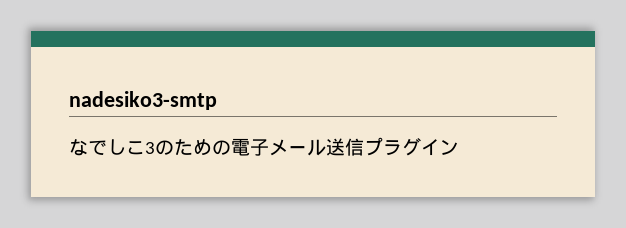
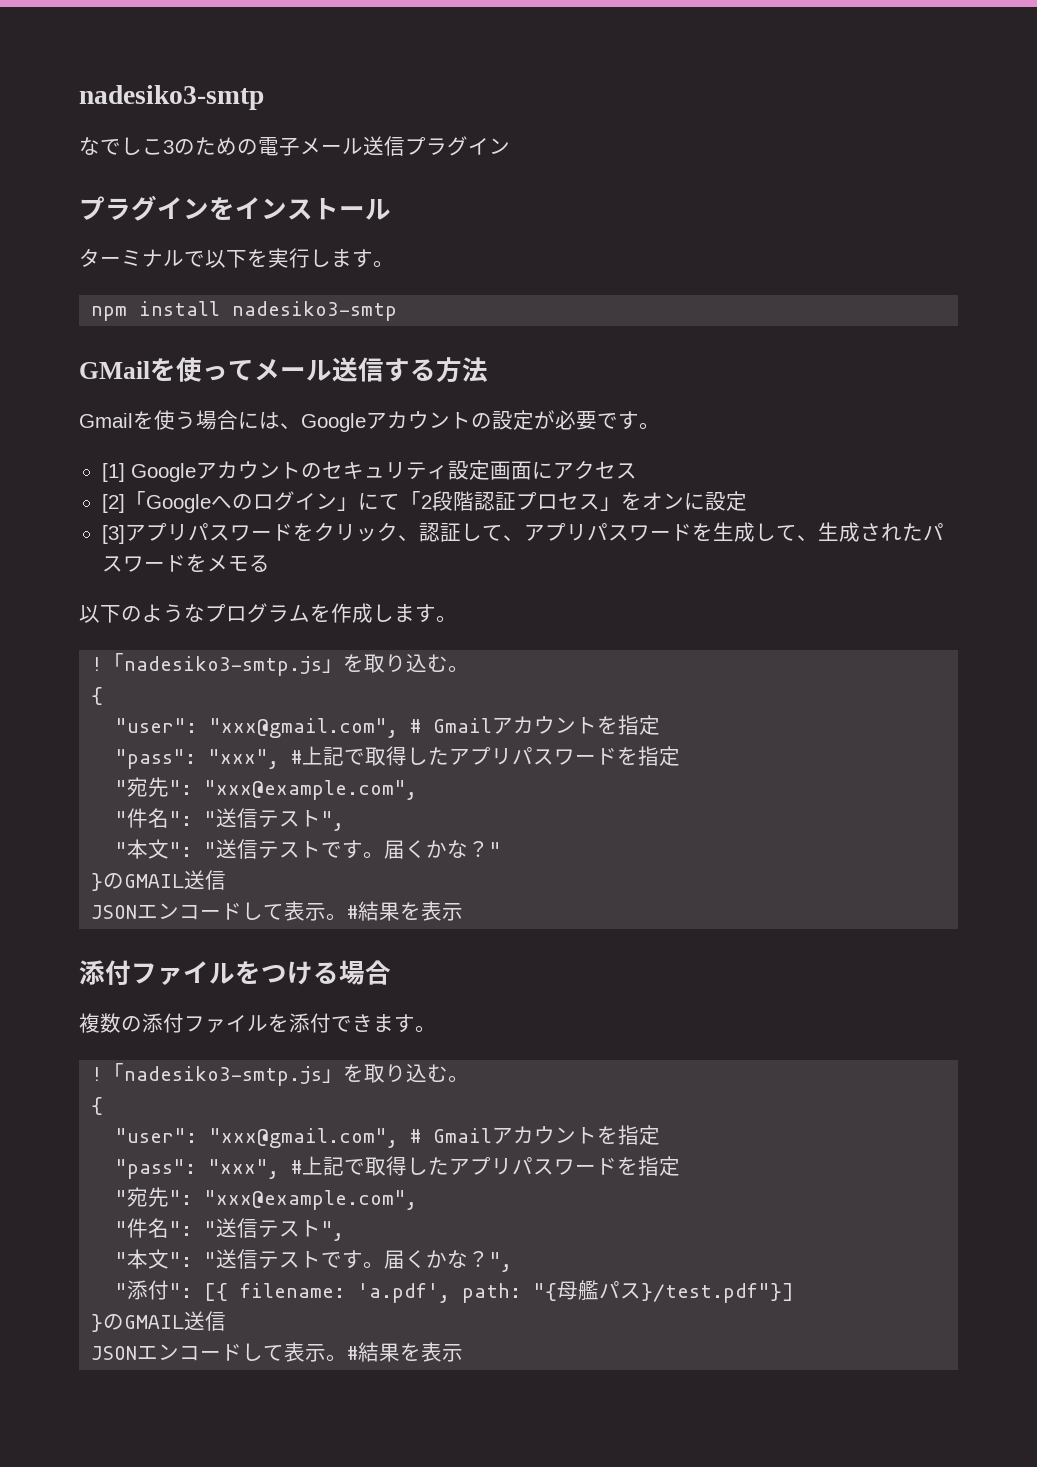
+ プラグインをインストール
+ ターミナルで以下を実行します。
+ npm install nadesiko3-smtp
+ GMailを使ってメール送信する方法
+ Gmailを使う場合には、Googleアカウントの設定が必要です。
+ [1] Googleアカウントのセキュリティ設定画面にアクセス
+ [2]「Googleへのログイン」にて「2段階認証プロセス」をオンに設定
+ [3]アプリパスワードをクリック、認証して、アプリパスワードを生成して、生成されたパスワードをメモる
+ 以下のようなプログラムを作成します。
+ !「nadesiko3-smtp.js」を取り込む。
+ {
+ "user": "xxx@gmail.com", # Gmailアカウントを指定
+ "pass": "xxx", #上記で取得したアプリパスワードを指定
+ "宛先": "xxx@example.com",
+ "件名": "送信テスト",
+ "本文": "送信テストです。届くかな？"
+ }のGMAIL送信
+ JSONエンコードして表示。#結果を表示
+ 添付ファイルをつける場合
+ 複数の添付ファイルを添付できます。
+ !「nadesiko3-smtp.js」を取り込む。
+ {
+ "user": "xxx@gmail.com", # Gmailアカウントを指定
+ "pass": "xxx", #上記で取得したアプリパスワードを指定
+ "宛先": "xxx@example.com",
+ "件名": "送信テスト",
+ "本文": "送信テストです。届くかな？",
+ "添付": [{ filename: 'a.pdf', path: "{母艦パス}/test.pdf"}]
+ }のGMAIL送信
+ JSONエンコードして表示。#結果を表示

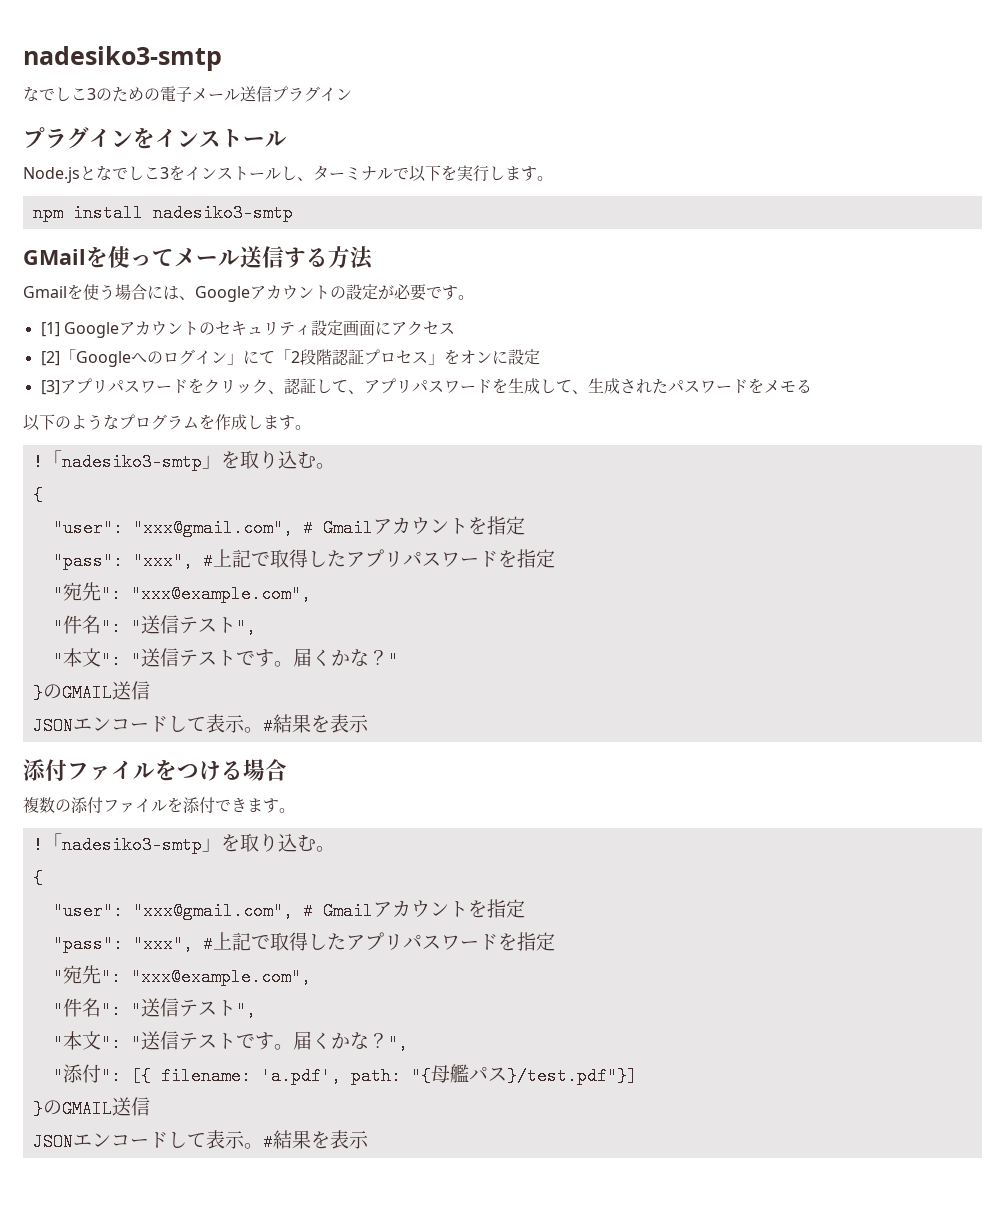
- ターミナルで以下を実行します。
+ Node.jsとなでしこ3をインストールし、ターミナルで以下を実行します。
  以下のようなプログラムを作成します。
- !「nadesiko3-smtp.js」を取り込む。
+ !「nadesiko3-smtp」を取り込む。
  複数の添付ファイルを添付できます。
- !「nadesiko3-smtp.js」を取り込む。
+ !「nadesiko3-smtp」を取り込む。

